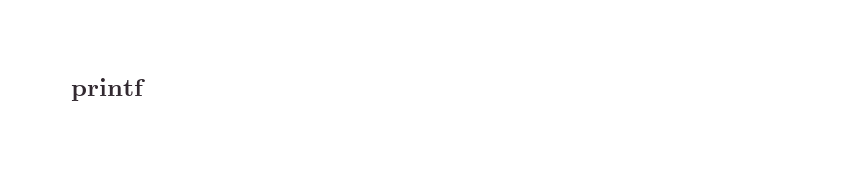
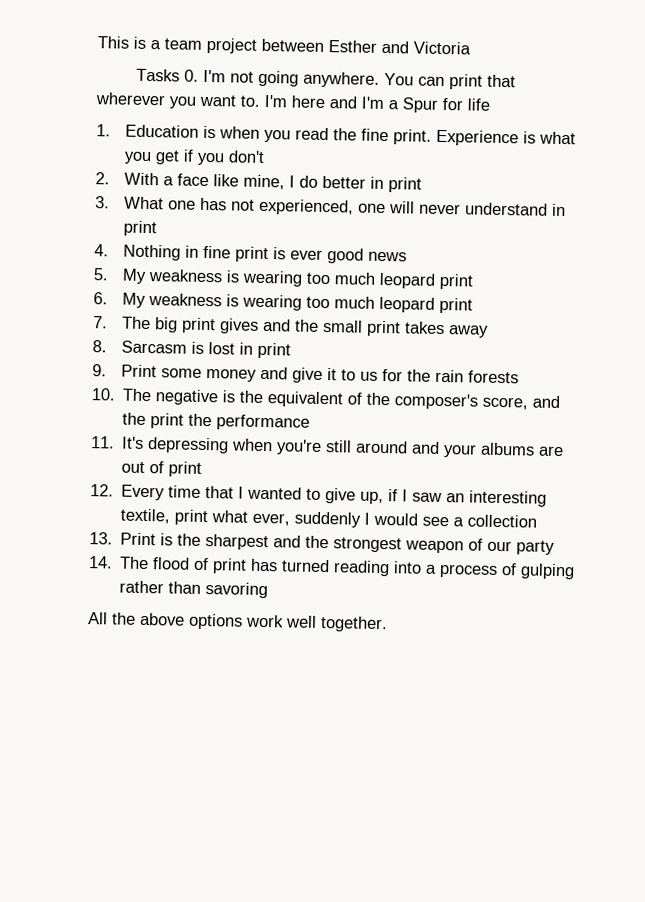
- printf
+ This is a team project between Esther and Victoria
+ Tasks 0. I'm not going anywhere. You can print that wherever you want to. I'm here and I'm a Spur for life
+ 1. Education is when you read the fine print. Experience is what you get if you don't
+ 2. With a face like mine, I do better in print
+ 3. What one has not experienced, one will never understand in print
+ 4. Nothing in fine print is ever good news
+ 5. My weakness is wearing too much leopard print
+ 6. My weakness is wearing too much leopard print
+ 7. The big print gives and the small print takes away
+ 8. Sarcasm is lost in print
+ 9. Print some money and give it to us for the rain forests
+ 10. The negative is the equivalent of the composer's score, and the print the performance
+ 11. It's depressing when you're still around and your albums are out of print
+ 12. Every time that I wanted to give up, if I saw an interesting textile, print what ever, suddenly I would see a collection
+ 13. Print is the sharpest and the strongest weapon of our party
+ 14. The flood of print has turned reading into a process of gulping rather than savoring
+ All the above options work well together.

